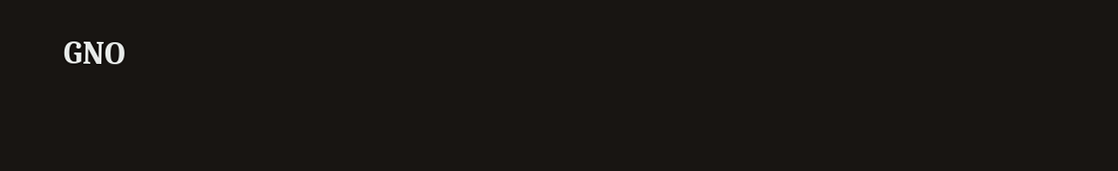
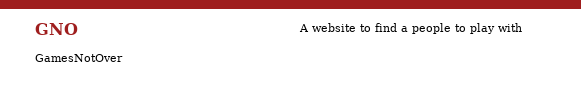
+ GamesNotOver
+ A website to find a people to play with

